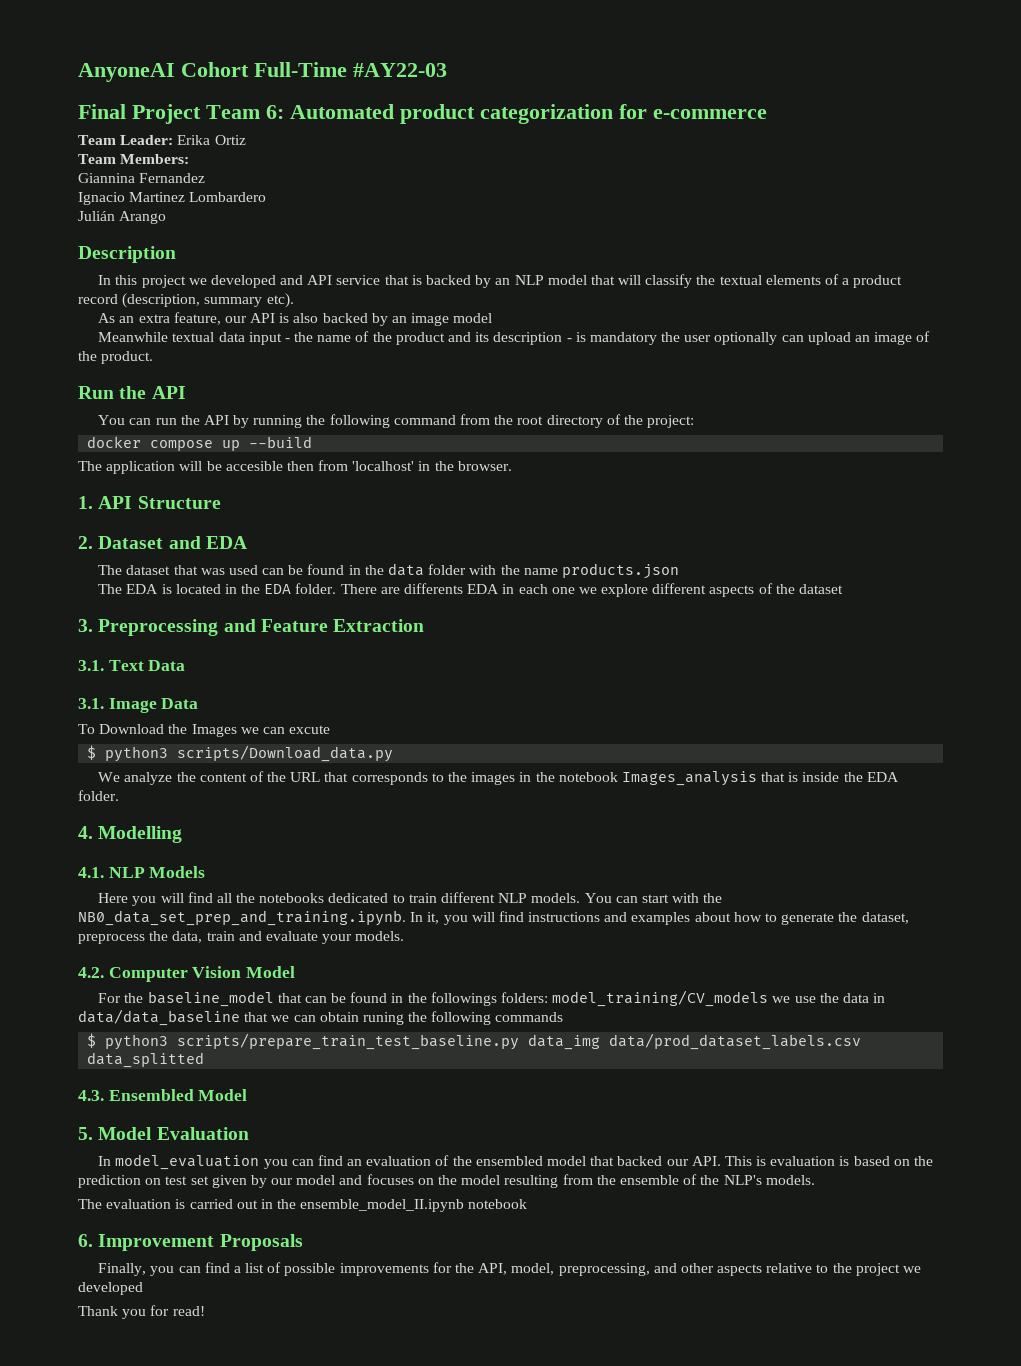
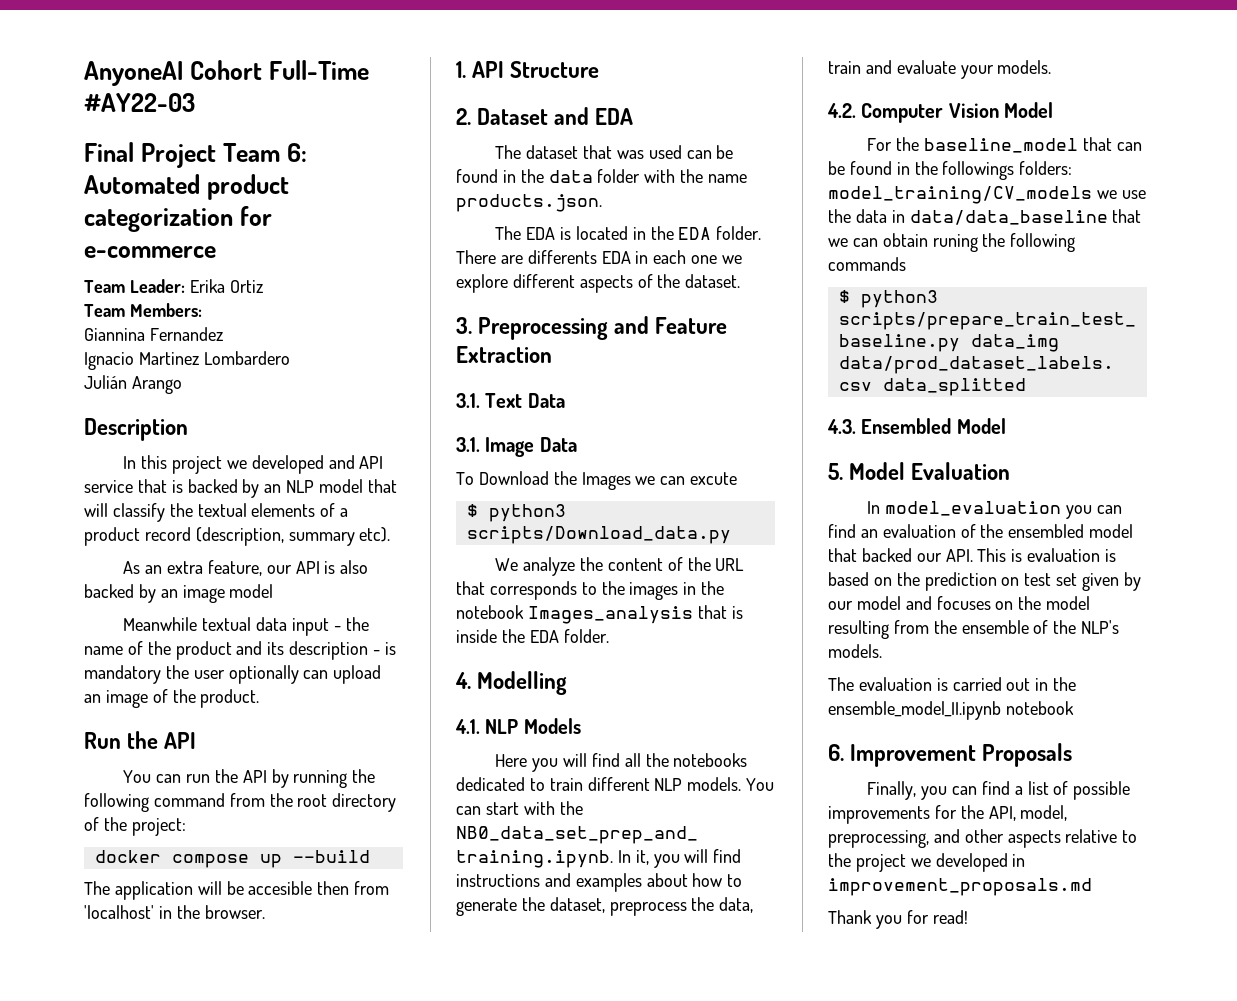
- The dataset that was used can be found in the data folder with the name products.json
+ The dataset that was used can be found in the data folder with the name products.json.
- There are differents EDA in each one we explore different aspects of the dataset
+ There are differents EDA in each one we explore different aspects of the dataset.
- Finally, you can find a list of possible improvements for the API, model, preprocessing, and other aspects relative to the project we developed
+ Finally, you can find a list of possible improvements for the API, model, preprocessing, and other aspects relative to the project we developed in improvement_proposals.md

